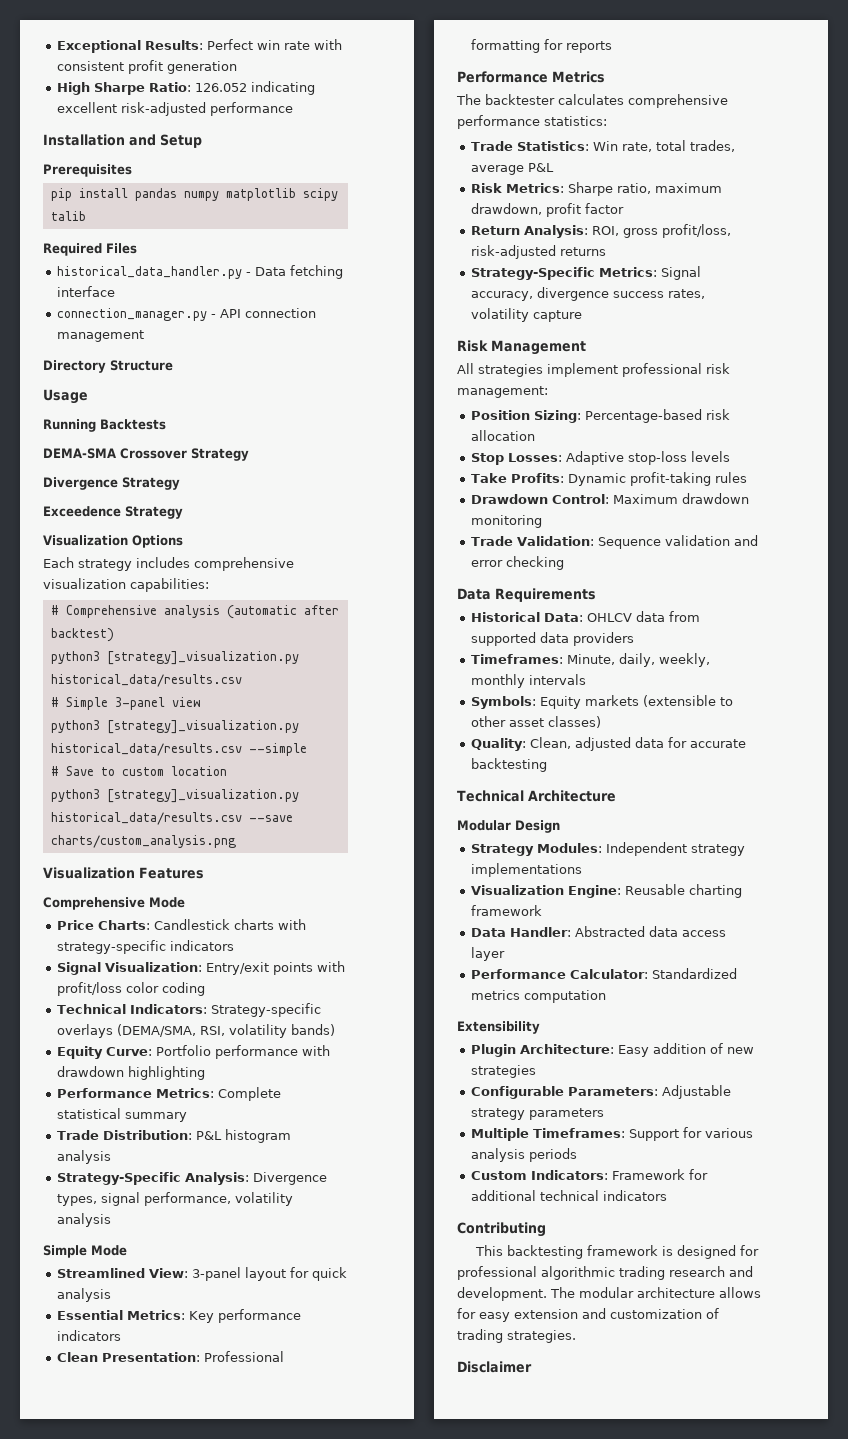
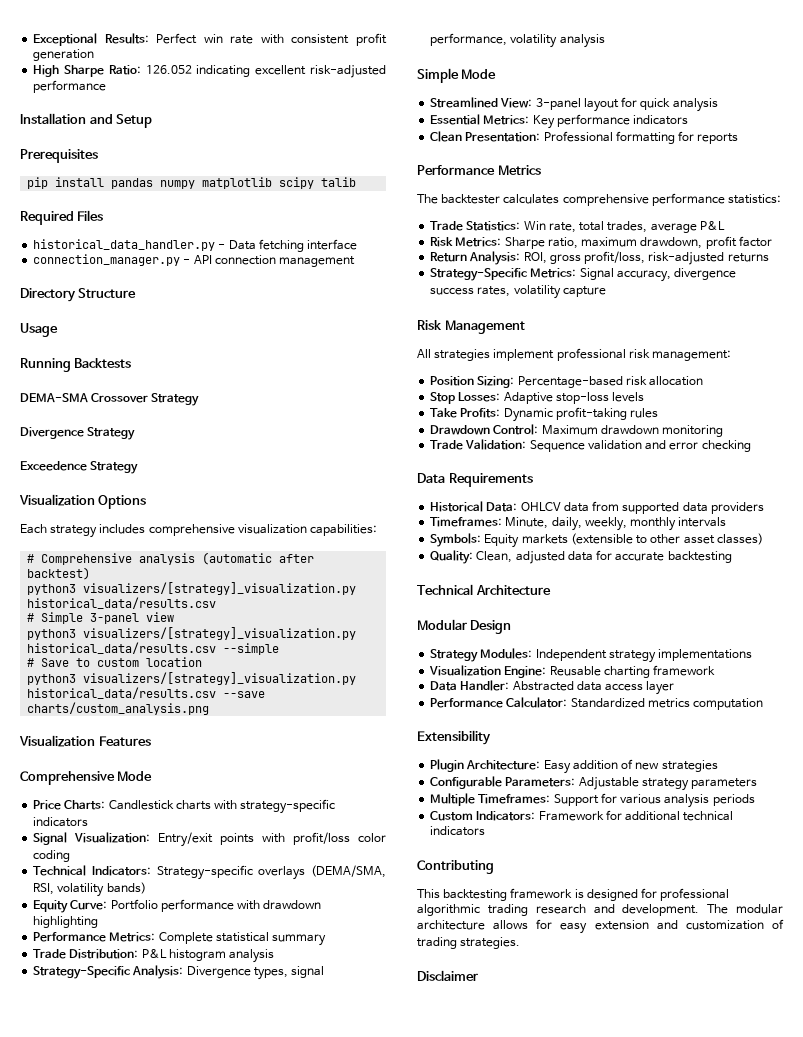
  # Comprehensive analysis (automatic after backtest)
- python3 [strategy]_visualization.py historical_data/results.csv
+ python3 visualizers/[strategy]_visualization.py historical_data/results.csv
- python3 [strategy]_visualization.py historical_data/results.csv --simple
+ python3 visualizers/[strategy]_visualization.py historical_data/results.csv --simple
- python3 [strategy]_visualization.py historical_data/results.csv --save charts/custom_analysis.png
+ python3 visualizers/[strategy]_visualization.py historical_data/results.csv --save charts/custom_analysis.png

